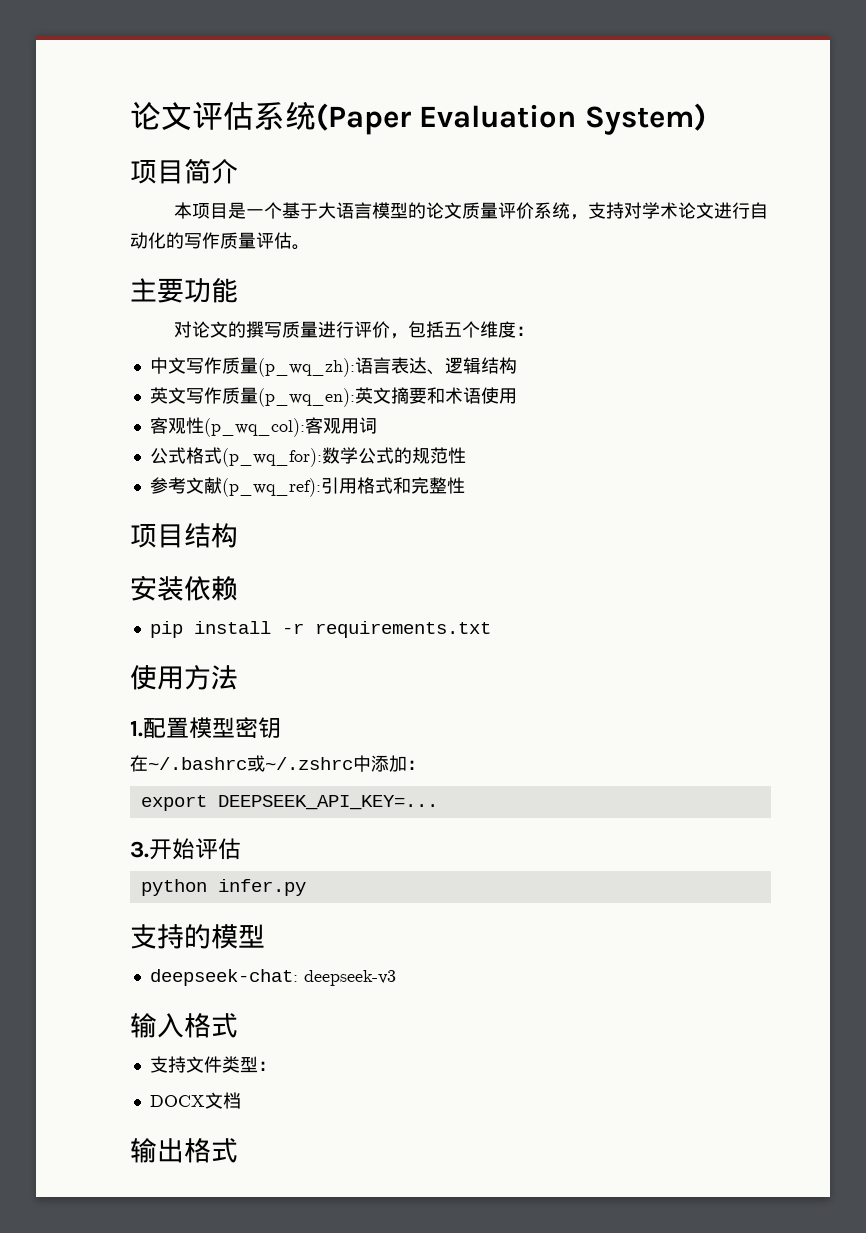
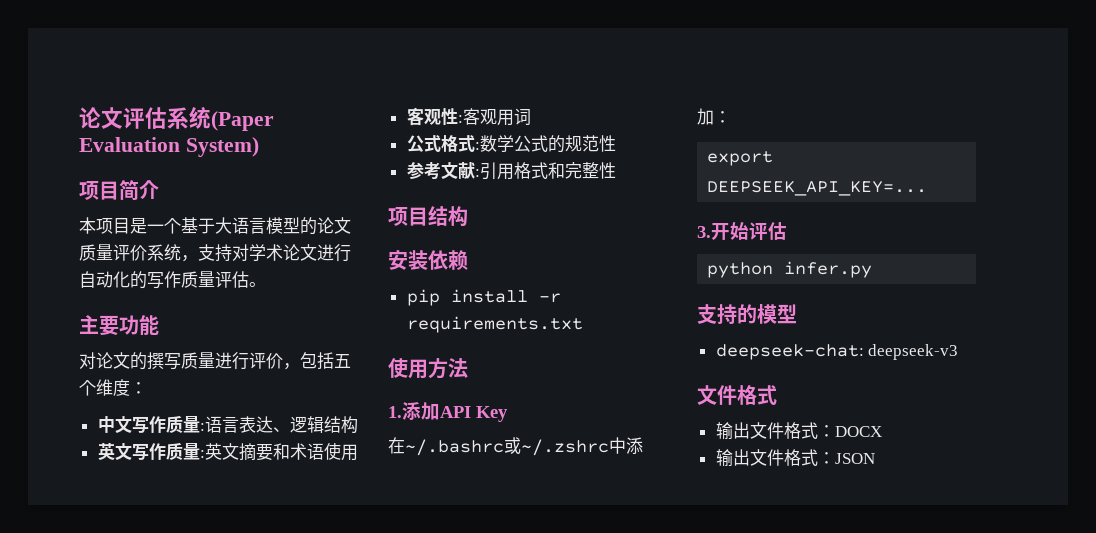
- 中文写作质量(p_wq_zh):语言表达、逻辑结构
+ 中文写作质量:语言表达、逻辑结构
- 英文写作质量(p_wq_en):英文摘要和术语使用
+ 英文写作质量:英文摘要和术语使用
- 客观性(p_wq_col):客观用词
+ 客观性:客观用词
- 公式格式(p_wq_for):数学公式的规范性
+ 公式格式:数学公式的规范性
- 参考文献(p_wq_ref):引用格式和完整性
+ 参考文献:引用格式和完整性
- 1.配置模型密钥
+ 1.添加API Key
  deepseek-chat: deepseek-v3
- 输入格式
+ 文件格式
- 支持文件类型：
- DOCX文档
- 输出格式
+ 输出文件格式：DOCX
+ 输出文件格式：JSON

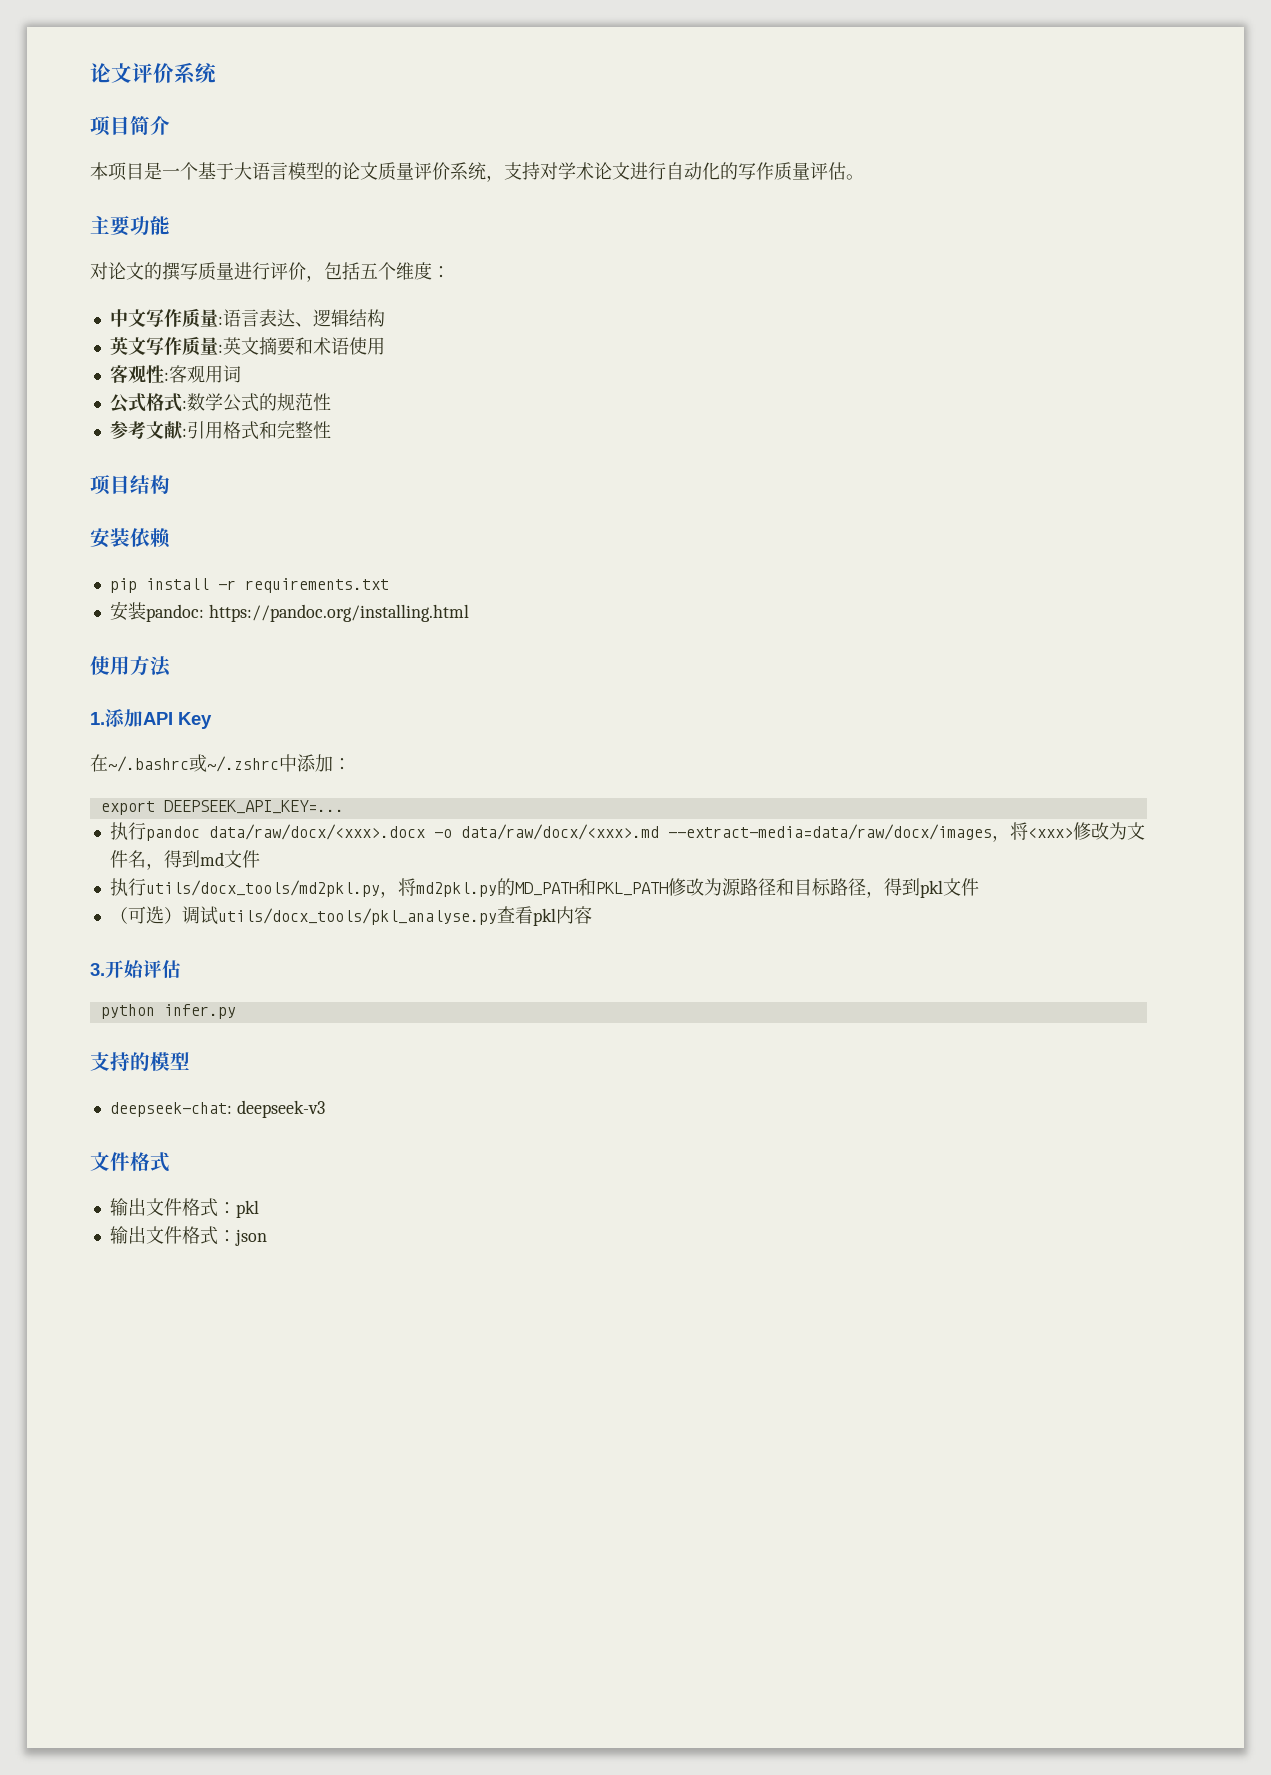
- 论文评估系统(Paper Evaluation System)
+ 论文评价系统
+ 安装pandoc: https://pandoc.org/installing.html
+ 执行pandoc data/raw/docx/<xxx>.docx -o data/raw/docx/<xxx>.md --extract-media=data/raw/docx/images，将<xxx>修改为文件名，得到md文件
+ 执行utils/docx_tools/md2pkl.py，将md2pkl.py的MD_PATH和PKL_PATH修改为源路径和目标路径，得到pkl文件
+ （可选）调试utils/docx_tools/pkl_analyse.py查看pkl内容
- 输出文件格式：DOCX
- 输出文件格式：JSON
+ 输出文件格式：pkl
+ 输出文件格式：json

